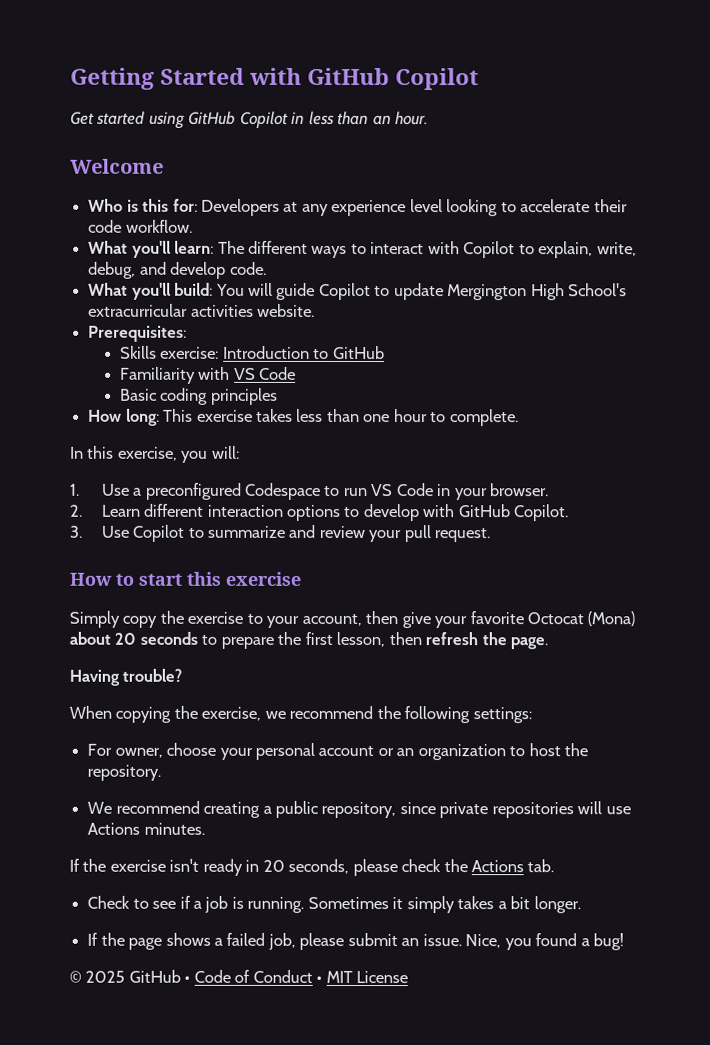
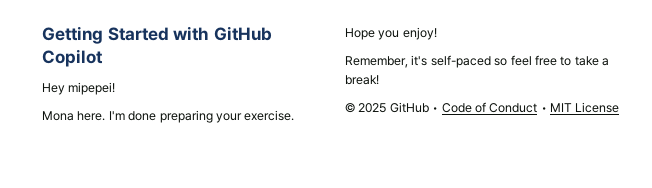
- Get started using GitHub Copilot in less than an hour.
- Welcome
- Who is this for: Developers at any experience level looking to accelerate their code workflow.
- What you'll learn: The different ways to interact with Copilot to explain, write, debug, and develop code.
- What you'll build: You will guide Copilot to update Mergington High School's extracurricular activities website.
- Prerequisites:
- Skills exercise: Introduction to GitHub
- Familiarity with VS Code
- Basic coding principles
- How long: This exercise takes less than one hour to complete.
- In this exercise, you will:
- 1. Use a preconfigured Codespace to run VS Code in your browser.
- 2. Learn different interaction options to develop with GitHub Copilot.
- 3. Use Copilot to summarize and review your pull request.
- How to start this exercise
- Simply copy the exercise to your account, then give your favorite Octocat (Mona) about 20 seconds to prepare the first lesson, then refresh the page.
- Having trouble?
- When copying the exercise, we recommend the following settings:
- For owner, choose your personal account or an organization to host the repository.
- We recommend creating a public repository, since private repositories will use Actions minutes.
- If the exercise isn't ready in 20 seconds, please check the Actions tab.
- Check to see if a job is running. Sometimes it simply takes a bit longer.
- If the page shows a failed job, please submit an issue. Nice, you found a bug!
+ Hey mipepei!
+ Mona here. I'm done preparing your exercise. Hope you enjoy!
+ Remember, it's self-paced so feel free to take a break!

